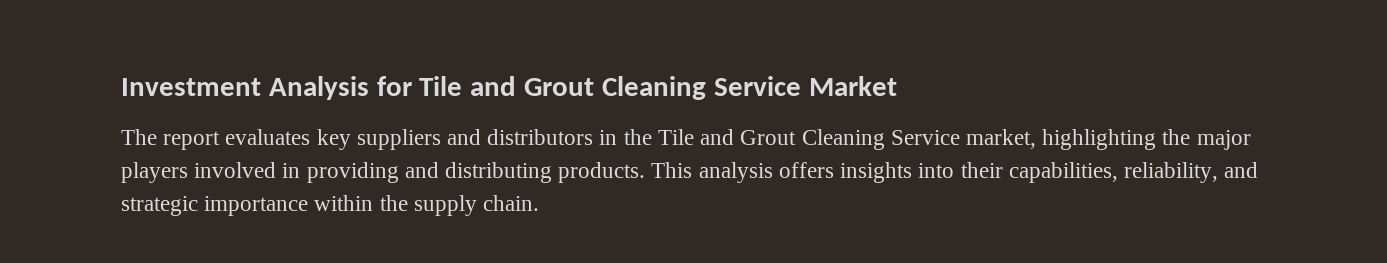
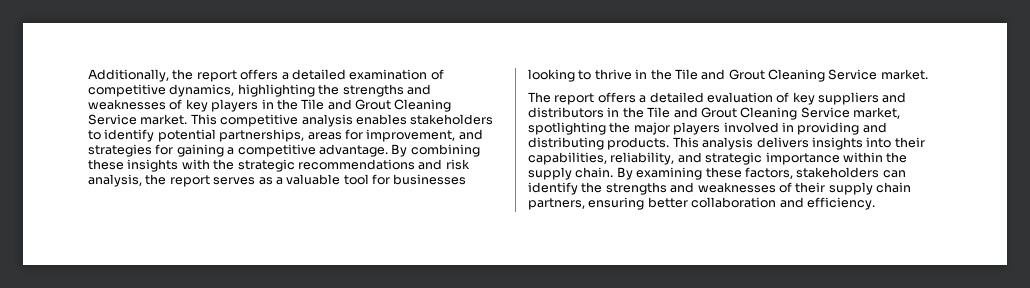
- Investment Analysis for Tile and Grout Cleaning Service Market
- The report evaluates key suppliers and distributors in the Tile and Grout Cleaning Service market, highlighting the major players involved in providing and distributing products.
+ Additionally, the report offers a detailed examination of competitive dynamics, highlighting the strengths and weaknesses of key players in the Tile and Grout Cleaning Service market. This competitive analysis enables stakeholders to identify potential partnerships, areas for improvement, and strategies for gaining a competitive advantage. By combining these insights with the strategic recommendations and risk analysis, the report serves as a valuable tool for businesses looking to thrive in the Tile and Grout Cleaning Service market.
+ The report offers a detailed evaluation of key suppliers and distributors in the Tile and Grout Cleaning Service market, spotlighting the major players involved in providing and distributing products.
- This analysis offers insights into their capabilities, reliability, and strategic importance within the supply chain.
+ This analysis delivers insights into their capabilities, reliability, and strategic importance within the supply chain.
+ By examining these factors, stakeholders can identify the strengths and weaknesses of their supply chain partners, ensuring better collaboration and efficiency.

